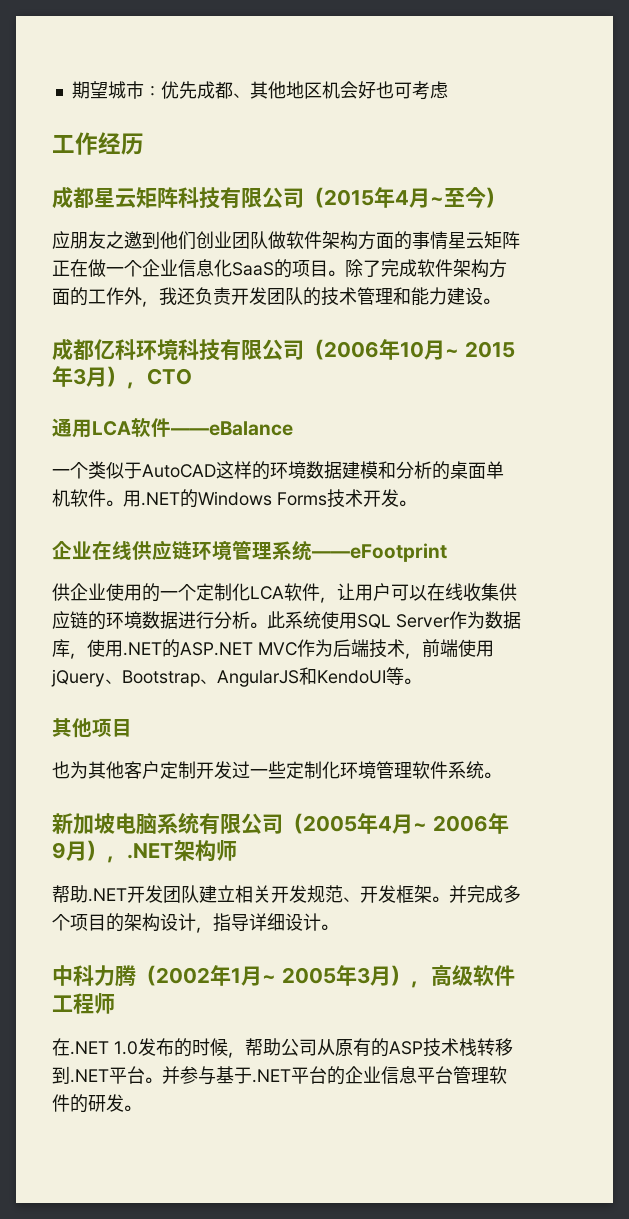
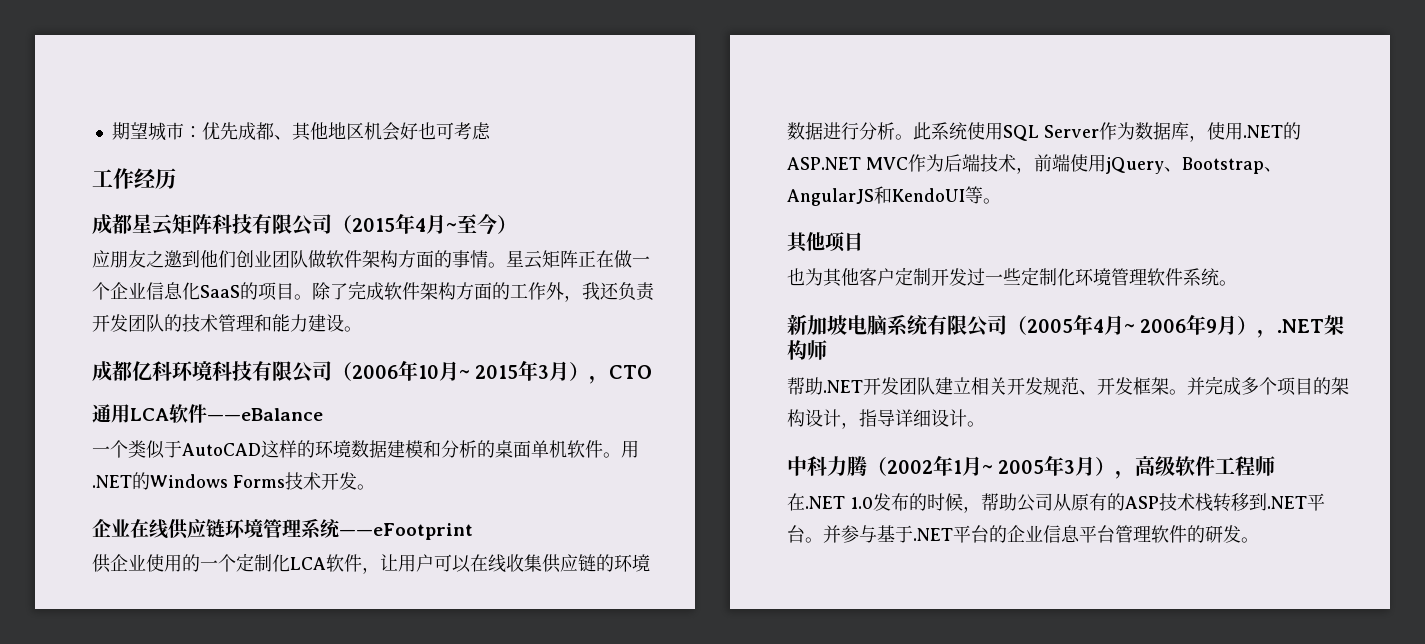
- 应朋友之邀到他们创业团队做软件架构方面的事情星云矩阵正在做一个企业信息化SaaS的项目。
+ 应朋友之邀到他们创业团队做软件架构方面的事情。星云矩阵正在做一个企业信息化SaaS的项目。

